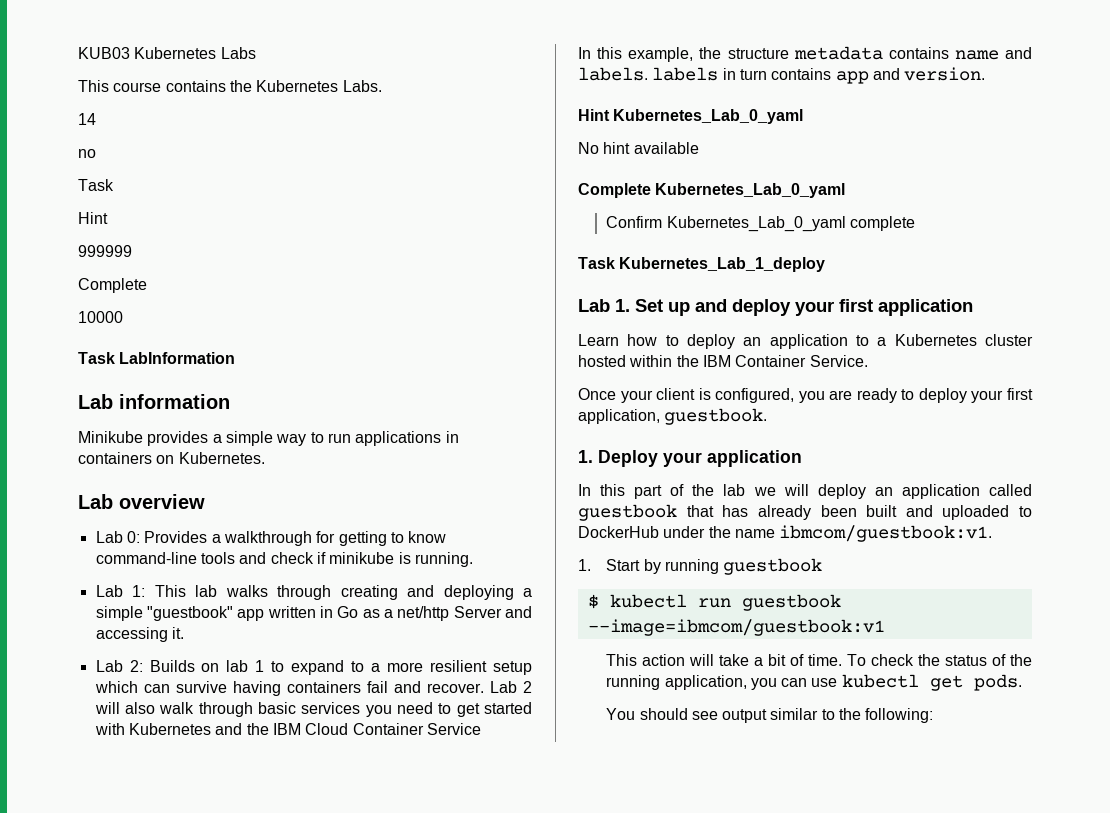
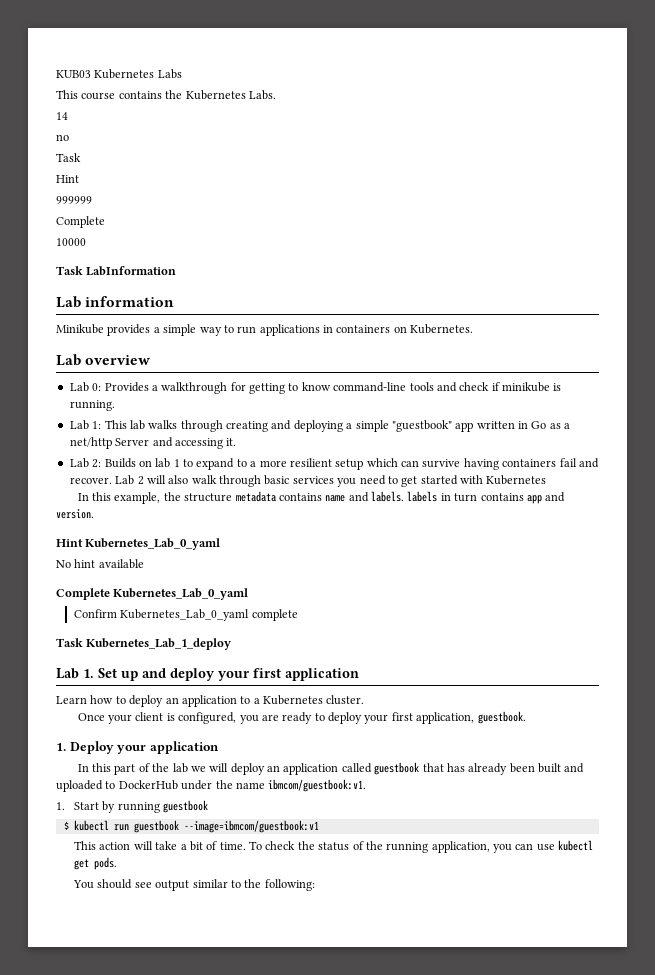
- Lab 2 will also walk through basic services you need to get started with Kubernetes and the IBM Cloud Container Service
+ Lab 2 will also walk through basic services you need to get started with Kubernetes
- Learn how to deploy an application to a Kubernetes cluster hosted within the IBM Container Service.
+ Learn how to deploy an application to a Kubernetes cluster.

